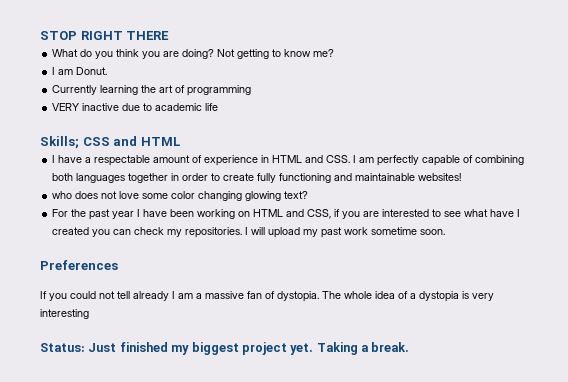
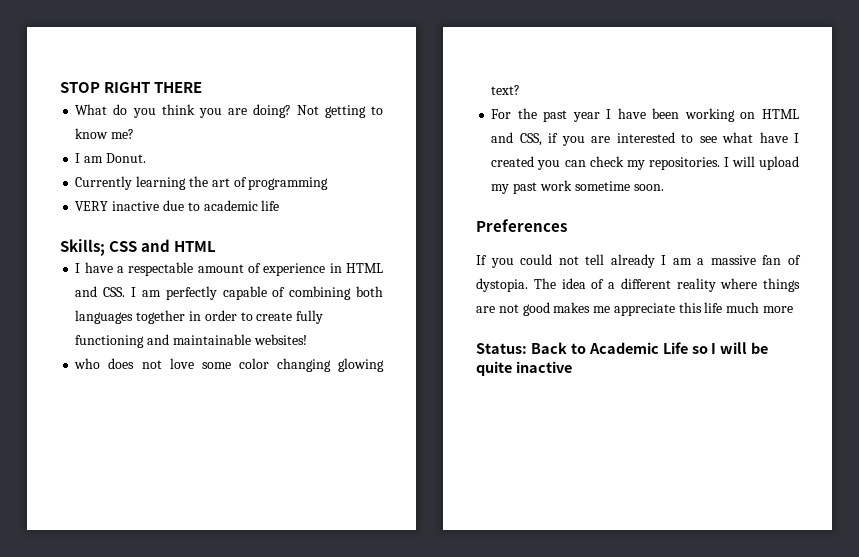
- The whole idea of a dystopia is very interesting
- Status: Just finished my biggest project yet. Taking a break.
+ The idea of a different reality where things are not good makes me appreciate this life much more
+ Status: Back to Academic Life so I will be quite inactive

